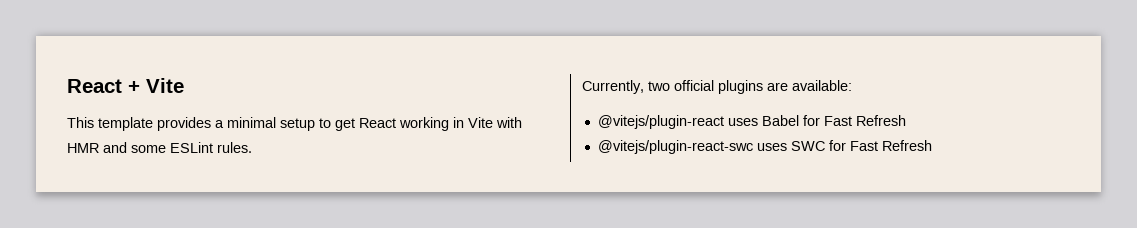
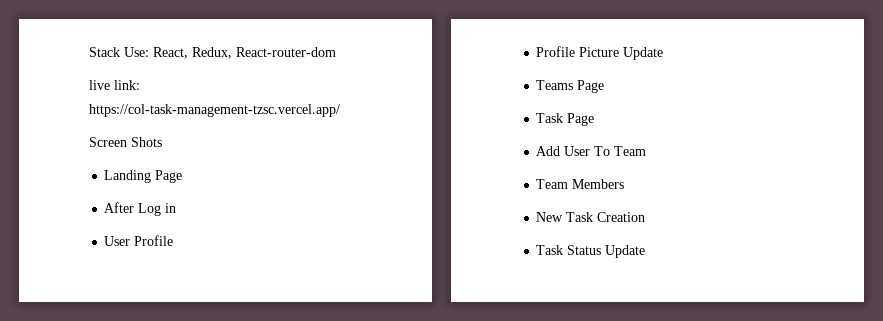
- React + Vite
- This template provides a minimal setup to get React working in Vite with HMR and some ESLint rules.
- Currently, two official plugins are available:
- @vitejs/plugin-react uses Babel for Fast Refresh
- @vitejs/plugin-react-swc uses SWC for Fast Refresh
+ Stack Use: React, Redux, React-router-dom
+ live link: https://col-task-management-tzsc.vercel.app/
+ Screen Shots
+ Landing Page
+ After Log in
+ User Profile
+ Profile Picture Update
+ Teams Page
+ Task Page
+ Add User To Team
+ Team Members
+ New Task Creation
+ Task Status Update

